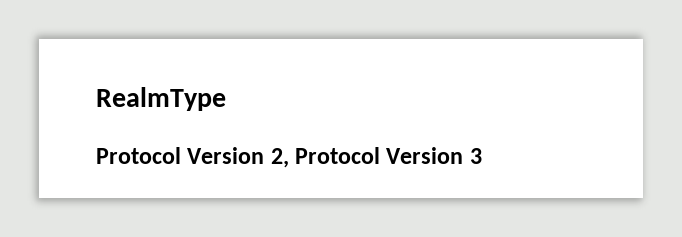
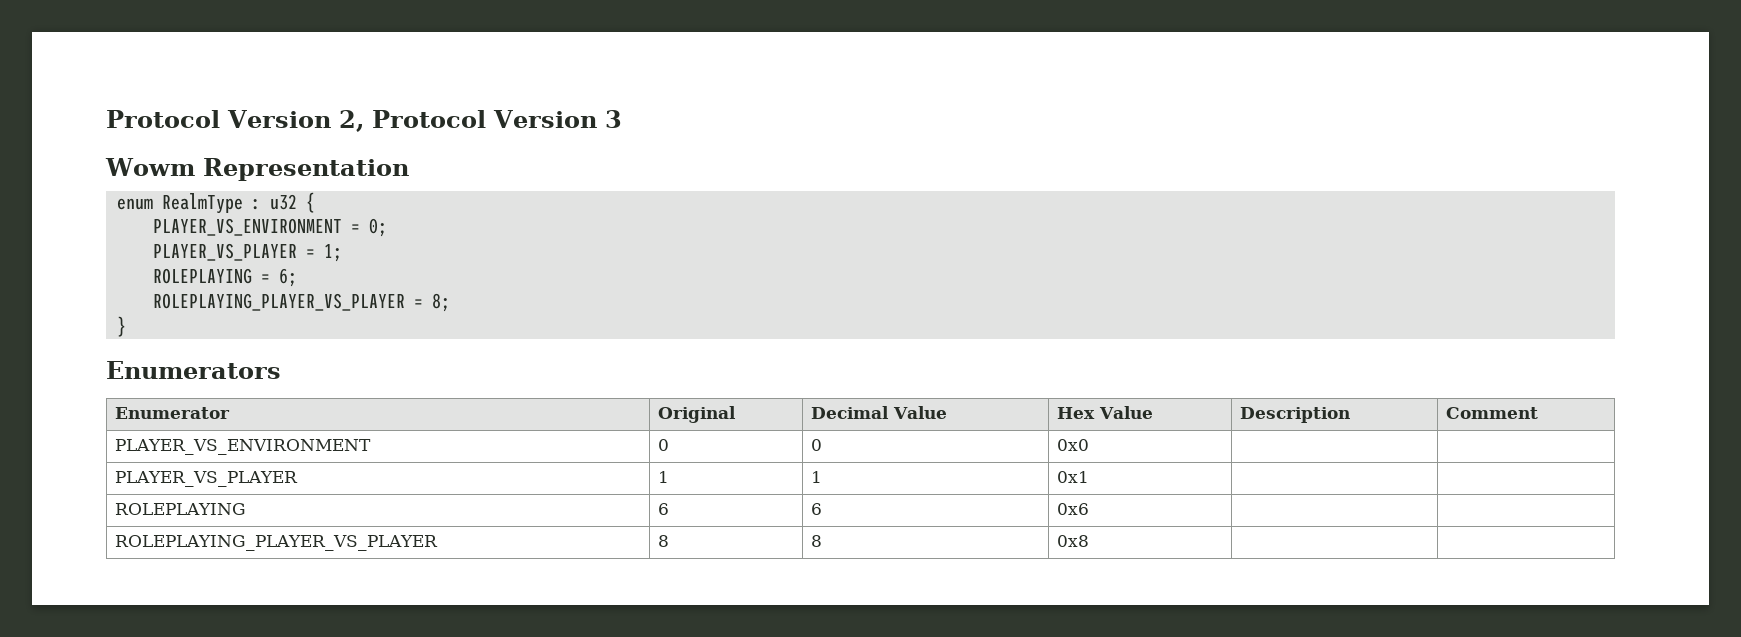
- RealmType
+ Wowm Representation
+ enum RealmType : u32 {
+ PLAYER_VS_ENVIRONMENT = 0;
+ PLAYER_VS_PLAYER = 1;
+ ROLEPLAYING = 6;
+ ROLEPLAYING_PLAYER_VS_PLAYER = 8;
+ }
+ Enumerators
+ Enumerator | Original | Decimal Value | Hex Value | Description | Comment
+ PLAYER_VS_ENVIRONMENT | 0 | 0 | 0x0 | |
+ PLAYER_VS_PLAYER | 1 | 1 | 0x1 | |
+ ROLEPLAYING | 6 | 6 | 0x6 | |
+ ROLEPLAYING_PLAYER_VS_PLAYER | 8 | 8 | 0x8 | |

